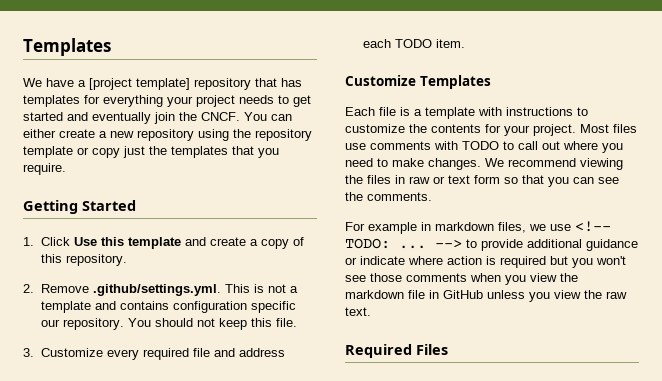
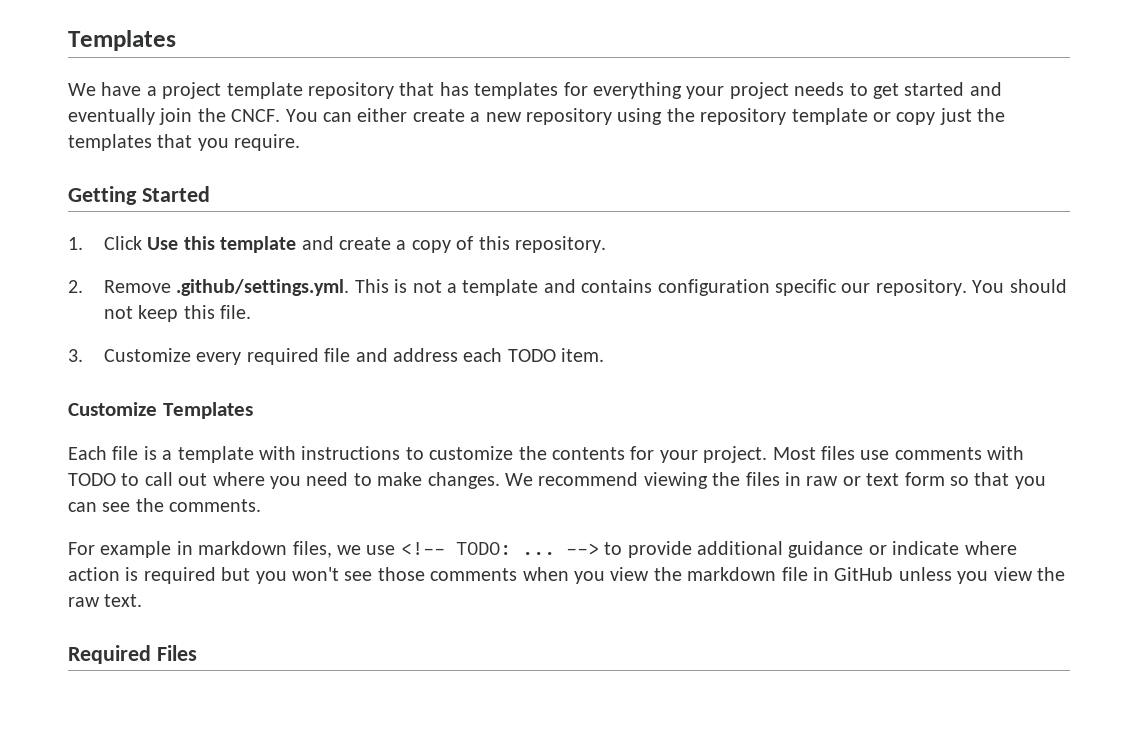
- We have a [project template] repository that has templates for everything your project needs to get started and eventually join the CNCF.
+ We have a project template repository that has templates for everything your project needs to get started and eventually join the CNCF.

